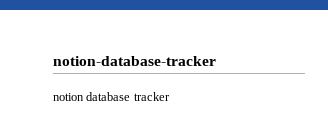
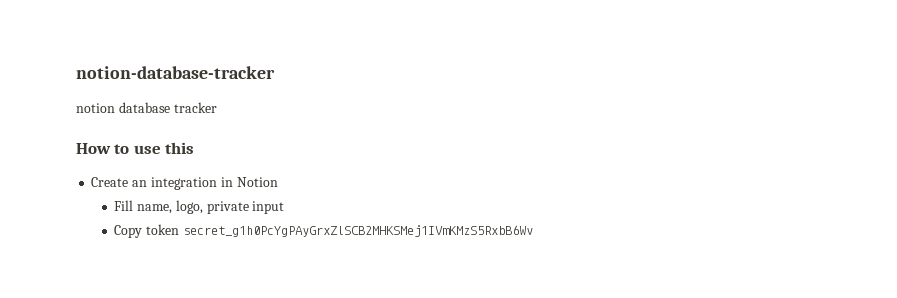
+ How to use this
+ Create an integration in Notion
+ Fill name, logo, private input
+ Copy token secret_g1h0PcYgPAyGrxZlSCB2MHKSMej1IVmKMzS5RxbB6Wv

